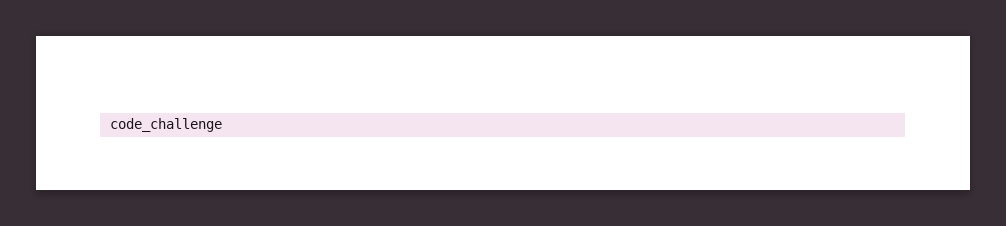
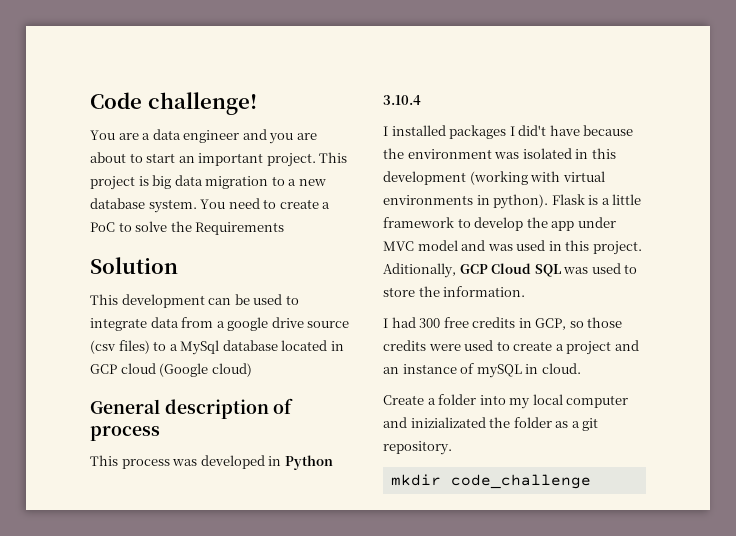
- code_challenge
+ Code challenge!
+ You are a data engineer and you are about to start an important project. This project is big data migration to a new database system. You need to create a PoC to solve the Requirements
+ Solution
+ This development can be used to integrate data from a google drive source (csv files) to a MySql database located in GCP cloud (Google cloud)
+ General description of process
+ This process was developed in Python 3.10.4
+ I installed packages I did't have because the environment was isolated in this development (working with virtual environments in python). Flask is a little framework to develop the app under MVC model and was used in this project. Aditionally, GCP Cloud SQL was used to store the information.
+ I had 300 free credits in GCP, so those credits were used to create a project and an instance of mySQL in cloud.
+ Create a folder into my local computer and inizializated the folder as a git repository.
+ mkdir code_challenge

